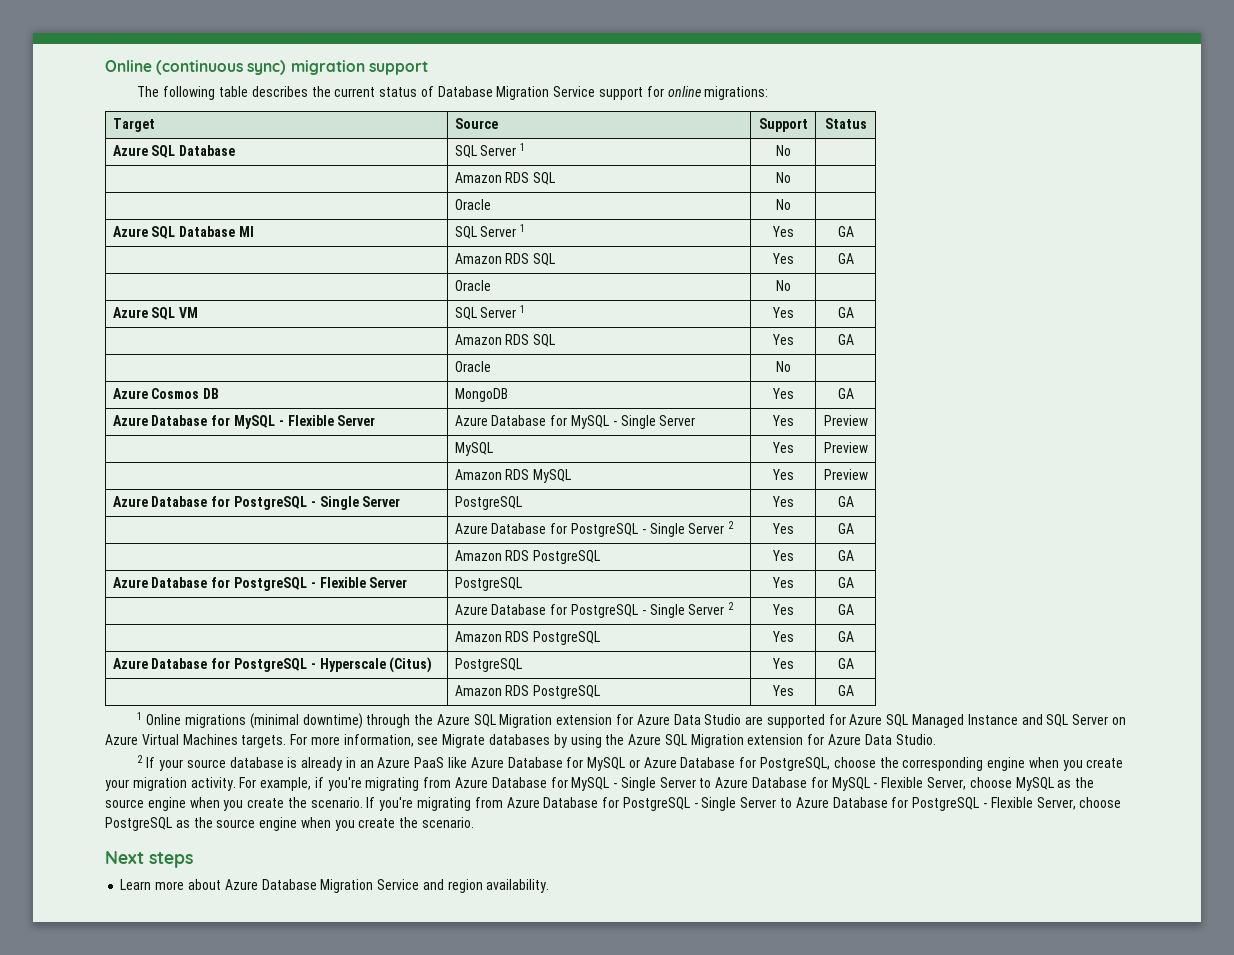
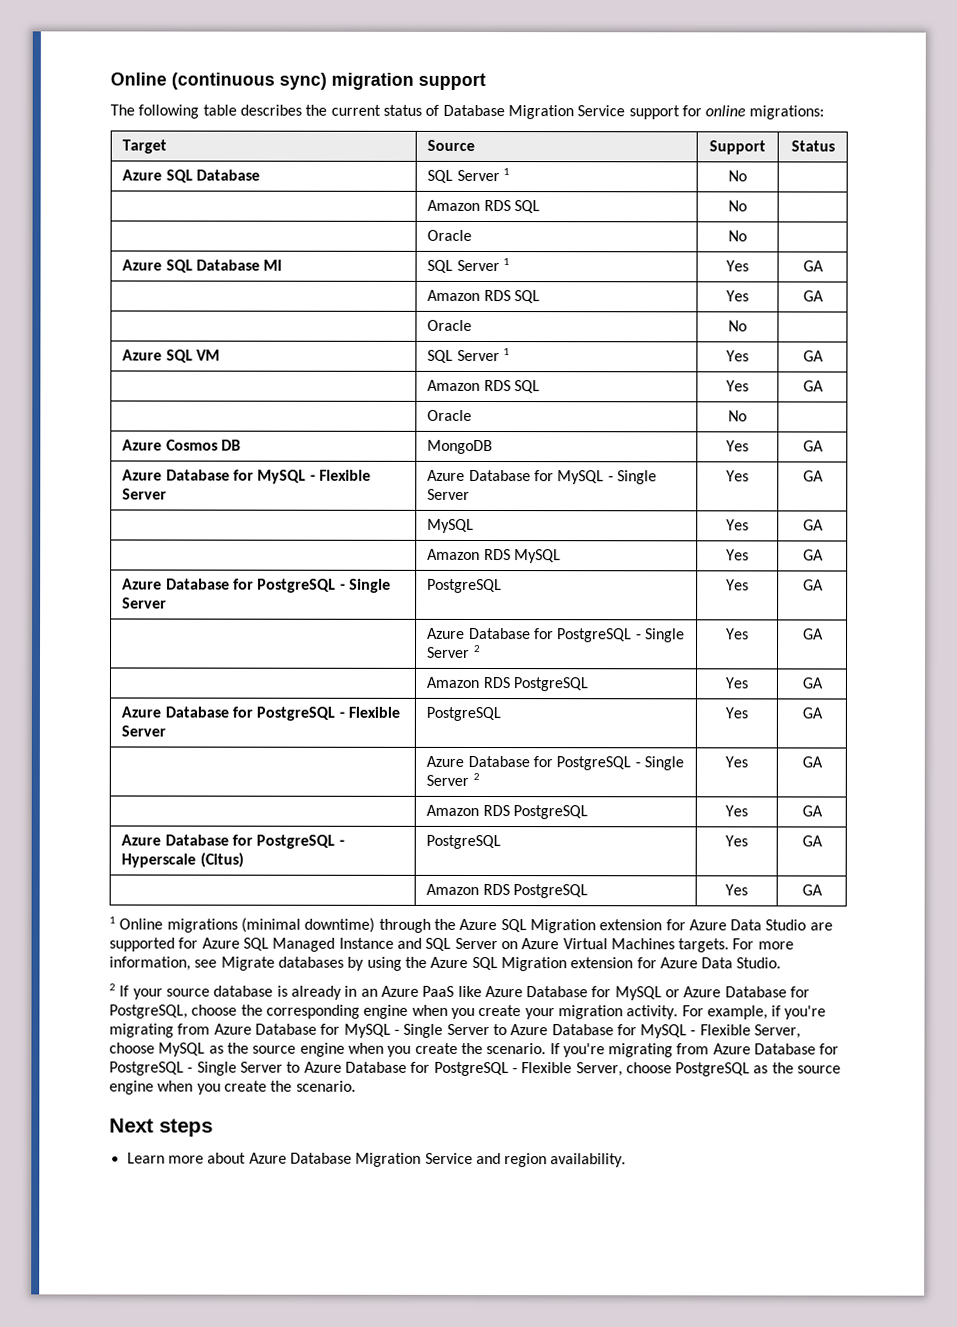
- Azure Database for MySQL - Flexible Server | Azure Database for MySQL - Single Server | Yes | Preview
- | MySQL | Yes | Preview
+ Azure Database for MySQL - Flexible Server | Azure Database for MySQL - Single Server | Yes | GA
+ | MySQL | Yes | GA
- | Amazon RDS MySQL | Yes | Preview
+ | Amazon RDS MySQL | Yes | GA

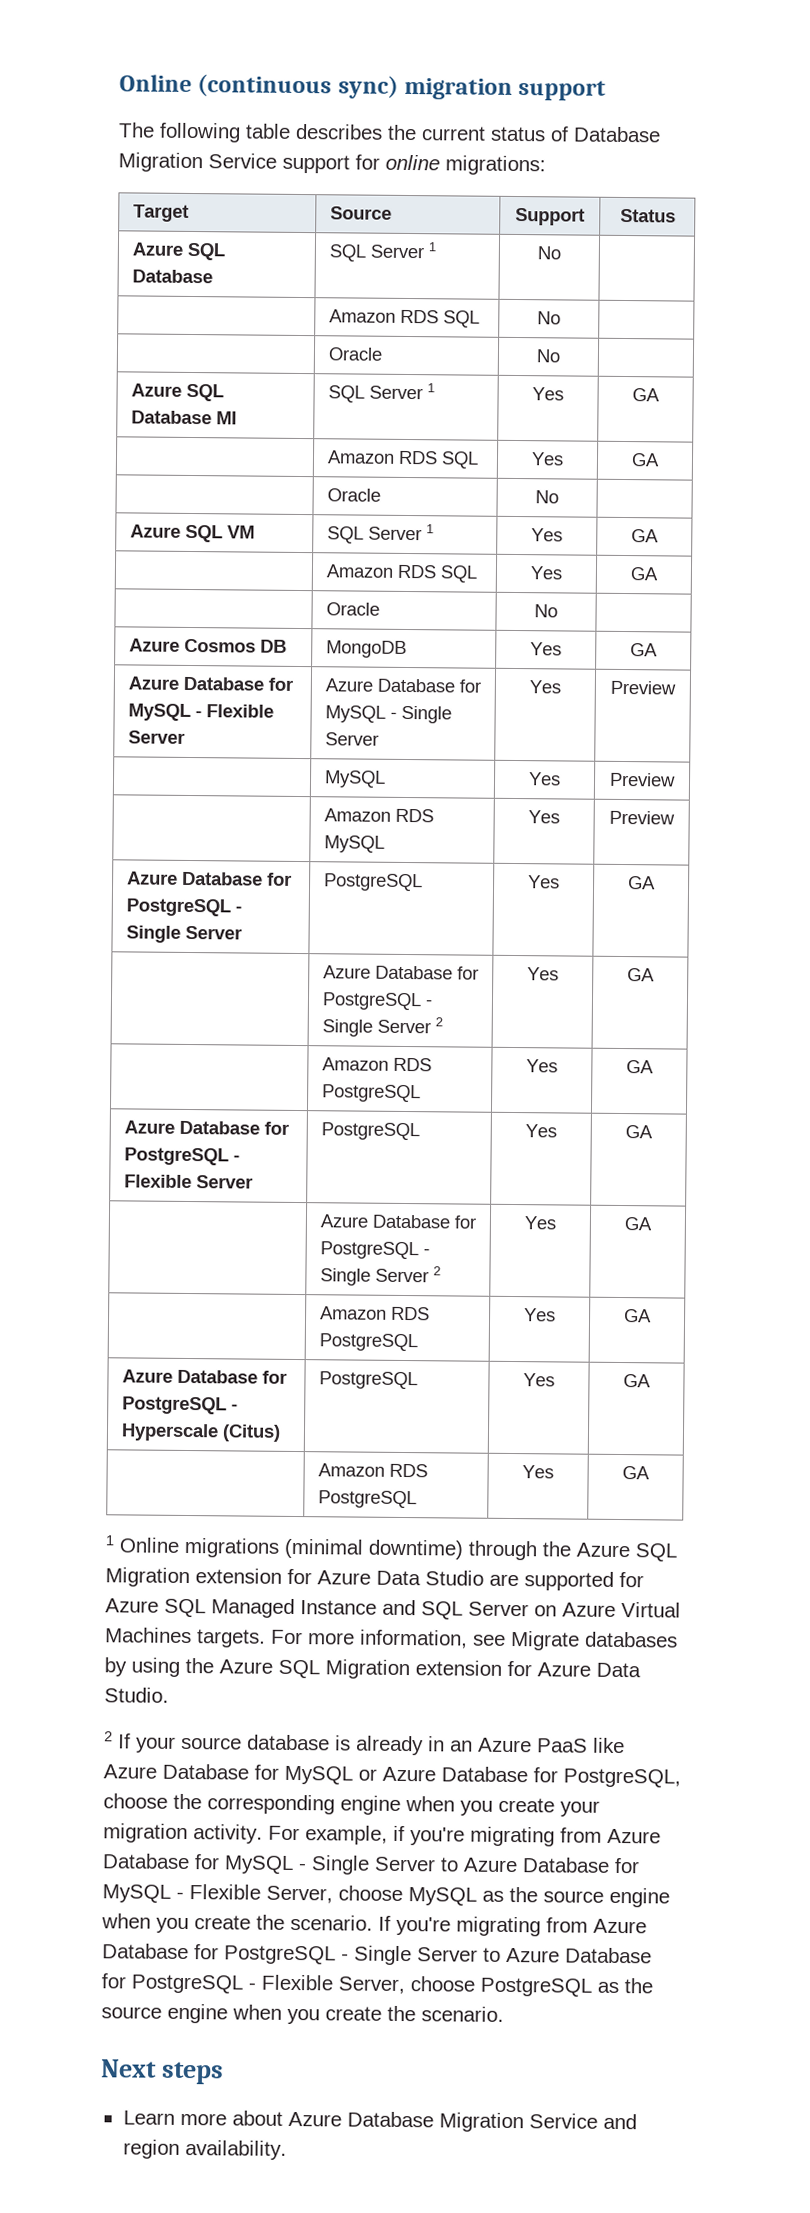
- Azure Database for MySQL - Flexible Server | Azure Database for MySQL - Single Server | Yes | GA
- | MySQL | Yes | GA
+ Azure Database for MySQL - Flexible Server | Azure Database for MySQL - Single Server | Yes | Preview
+ | MySQL | Yes | Preview
- | Amazon RDS MySQL | Yes | GA
+ | Amazon RDS MySQL | Yes | Preview

